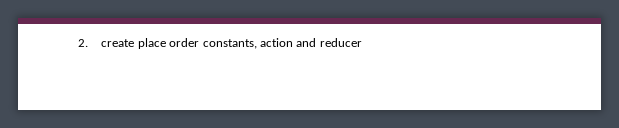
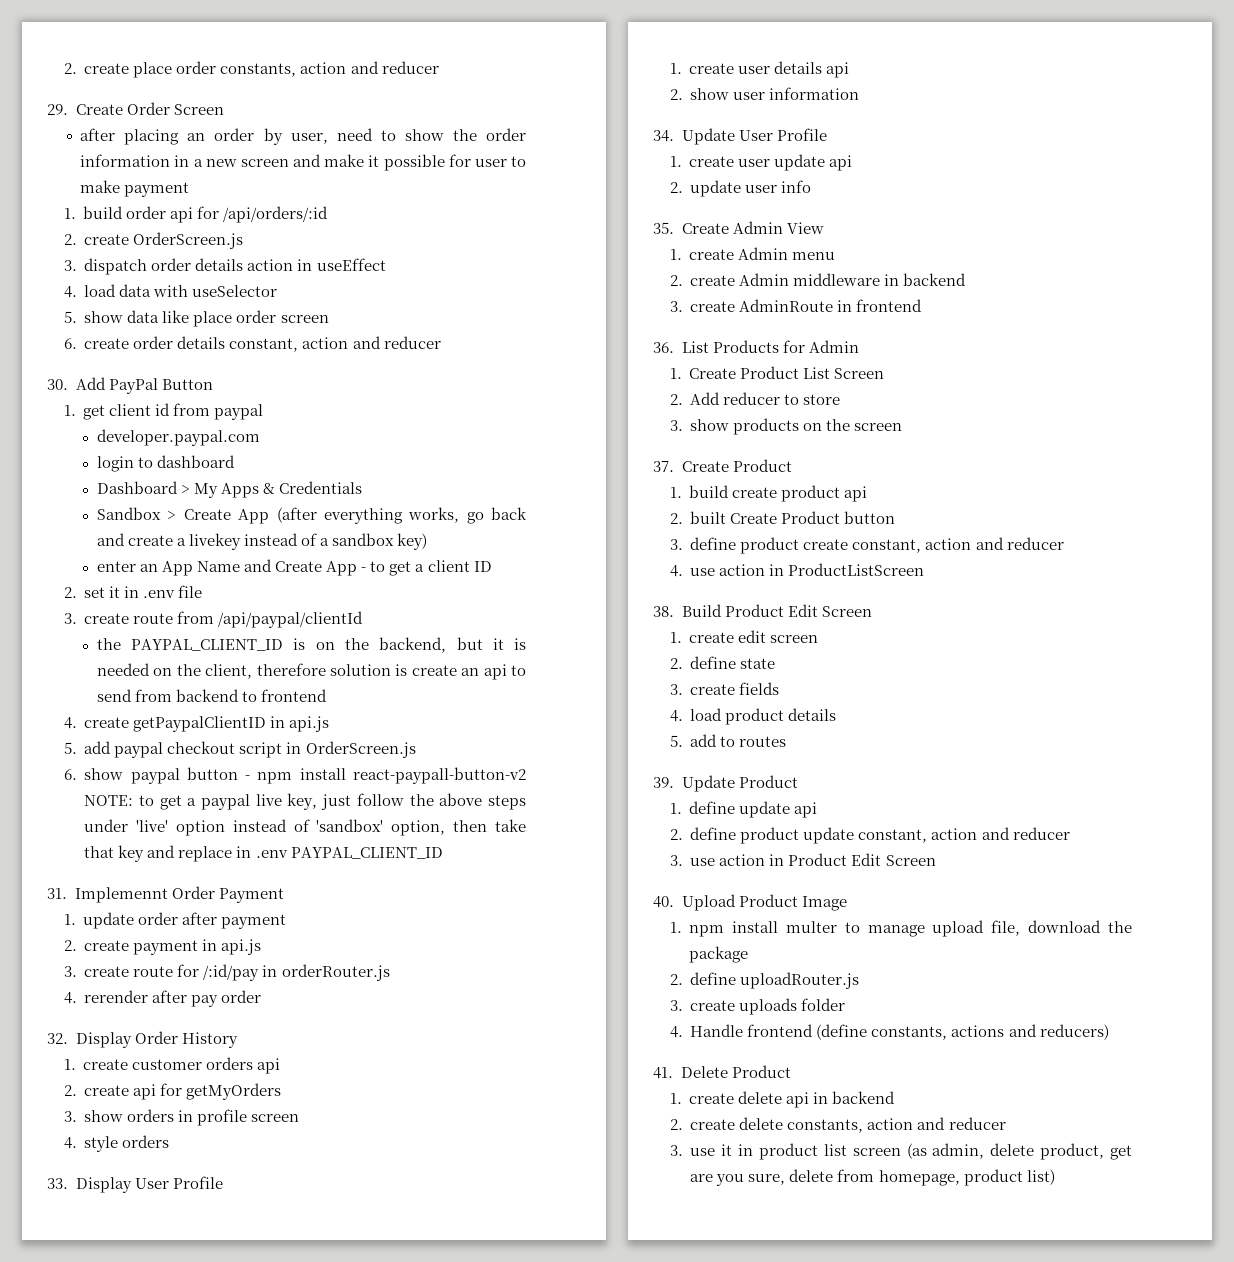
+ 29. Create Order Screen
+ after placing an order by user, need to show the order information in a new screen and make it possible for user to make payment
+ 1. build order api for /api/orders/:id
+ 2. create OrderScreen.js
+ 3. dispatch order details action in useEffect
+ 4. load data with useSelector
+ 5. show data like place order screen
+ 6. create order details constant, action and reducer
+ 30. Add PayPal Button
+ 1. get client id from paypal
+ developer.paypal.com
+ login to dashboard
+ Dashboard > My Apps & Credentials
+ Sandbox > Create App (after everything works, go back and create a livekey instead of a sandbox key)
+ enter an App Name and Create App - to get a client ID
+ 2. set it in .env file
+ 3. create route from /api/paypal/clientId
+ the PAYPAL_CLIENT_ID is on the backend, but it is needed on the client, therefore solution is create an api to send from backend to frontend
+ 4. create getPaypalClientID in api.js
+ 5. add paypal checkout script in OrderScreen.js
+ 6. show paypal button - npm install react-paypall-button-v2 NOTE: to get a paypal live key, just follow the above steps under 'live' option instead of 'sandbox' option, then take that key and replace in .env PAYPAL_CLIENT_ID
+ 31. Implemennt Order Payment
+ 1. update order after payment
+ 2. create payment in api.js
+ 3. create route for /:id/pay in orderRouter.js
+ 4. rerender after pay order
+ 32. Display Order History
+ 1. create customer orders api
+ 2. create api for getMyOrders
+ 3. show orders in profile screen
+ 4. style orders
+ 33. Display User Profile
+ 1. create user details api
+ 2. show user information
+ 34. Update User Profile
+ 1. create user update api
+ 2. update user info
+ 35. Create Admin View
+ 1. create Admin menu
+ 2. create Admin middleware in backend
+ 3. create AdminRoute in frontend
+ 36. List Products for Admin
+ 1. Create Product List Screen
+ 2. Add reducer to store
+ 3. show products on the screen
+ 37. Create Product
+ 1. build create product api
+ 2. built Create Product button
+ 3. define product create constant, action and reducer
+ 4. use action in ProductListScreen
+ 38. Build Product Edit Screen
+ 1. create edit screen
+ 2. define state
+ 3. create fields
+ 4. load product details
+ 5. add to routes
+ 39. Update Product
+ 1. define update api
+ 2. define product update constant, action and reducer
+ 3. use action in Product Edit Screen
+ 40. Upload Product Image
+ 1. npm install multer to manage upload file, download the package
+ 2. define uploadRouter.js
+ 3. create uploads folder
+ 4. Handle frontend (define constants, actions and reducers)
+ 41. Delete Product
+ 1. create delete api in backend
+ 2. create delete constants, action and reducer
+ 3. use it in product list screen (as admin, delete product, get are you sure, delete from homepage, product list)

